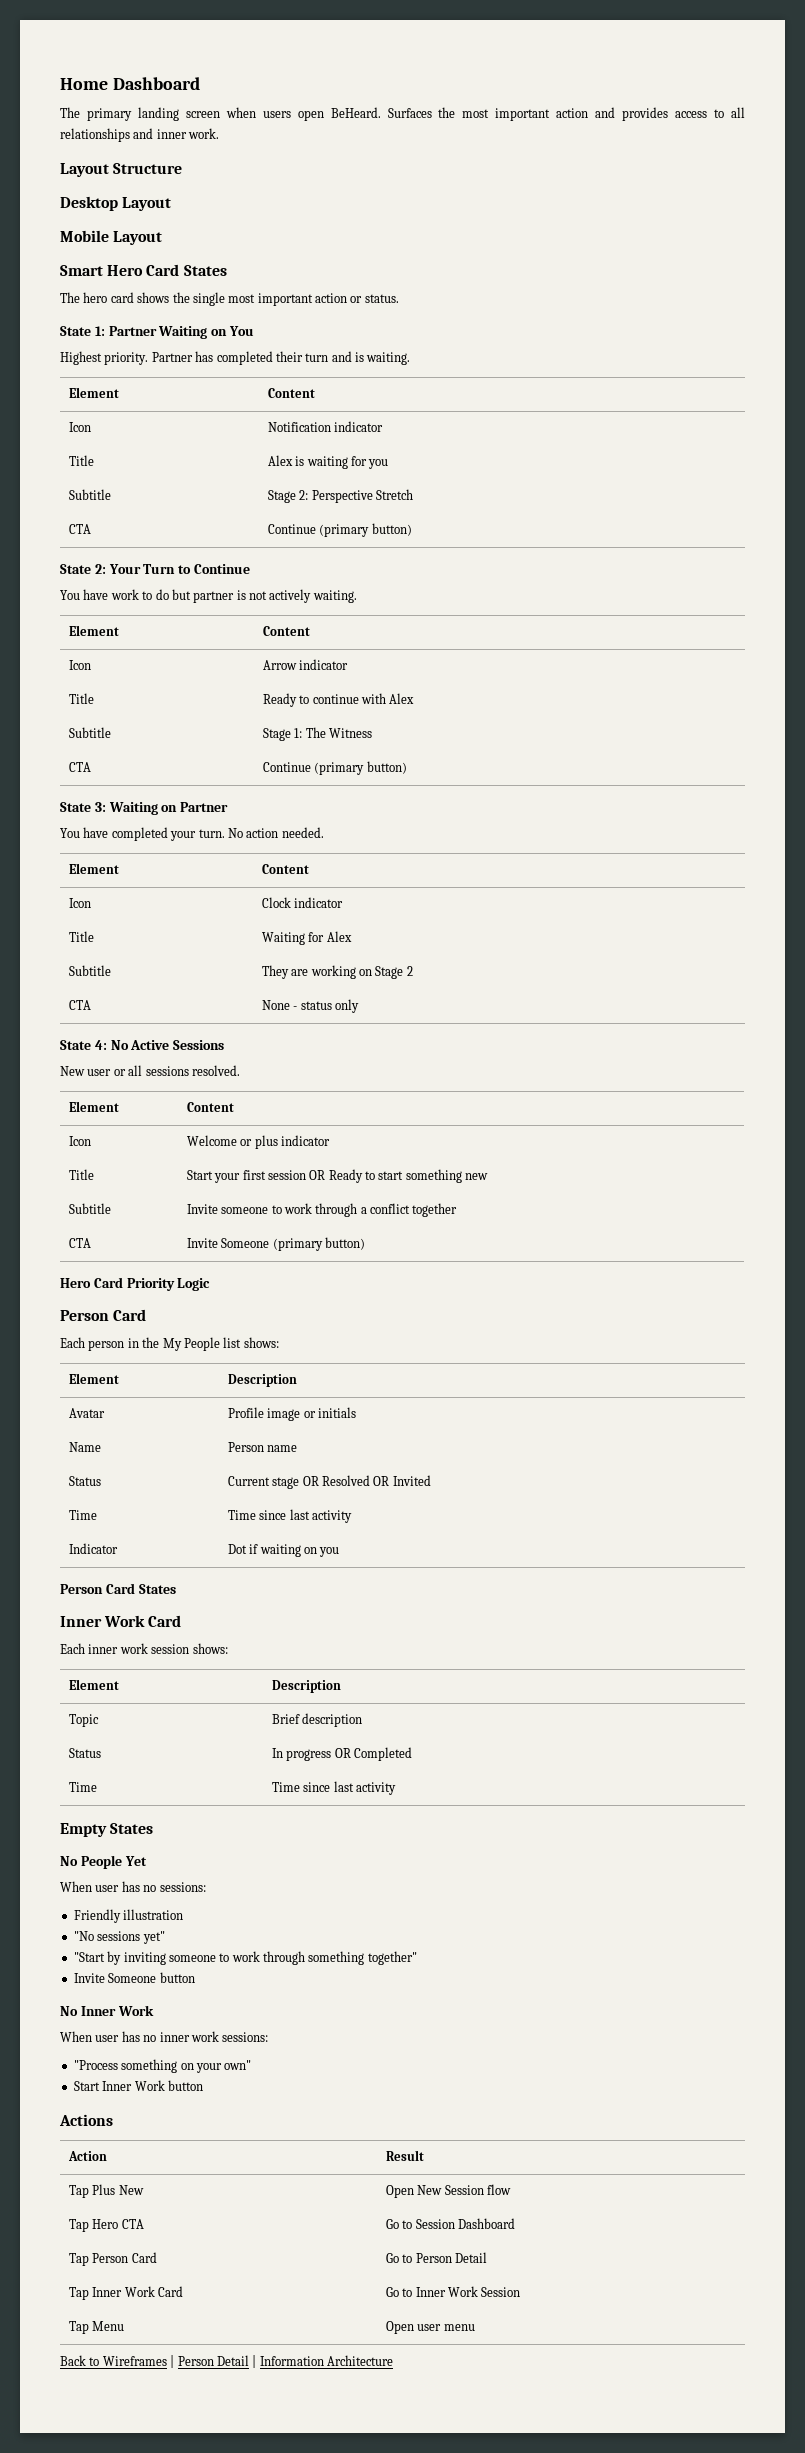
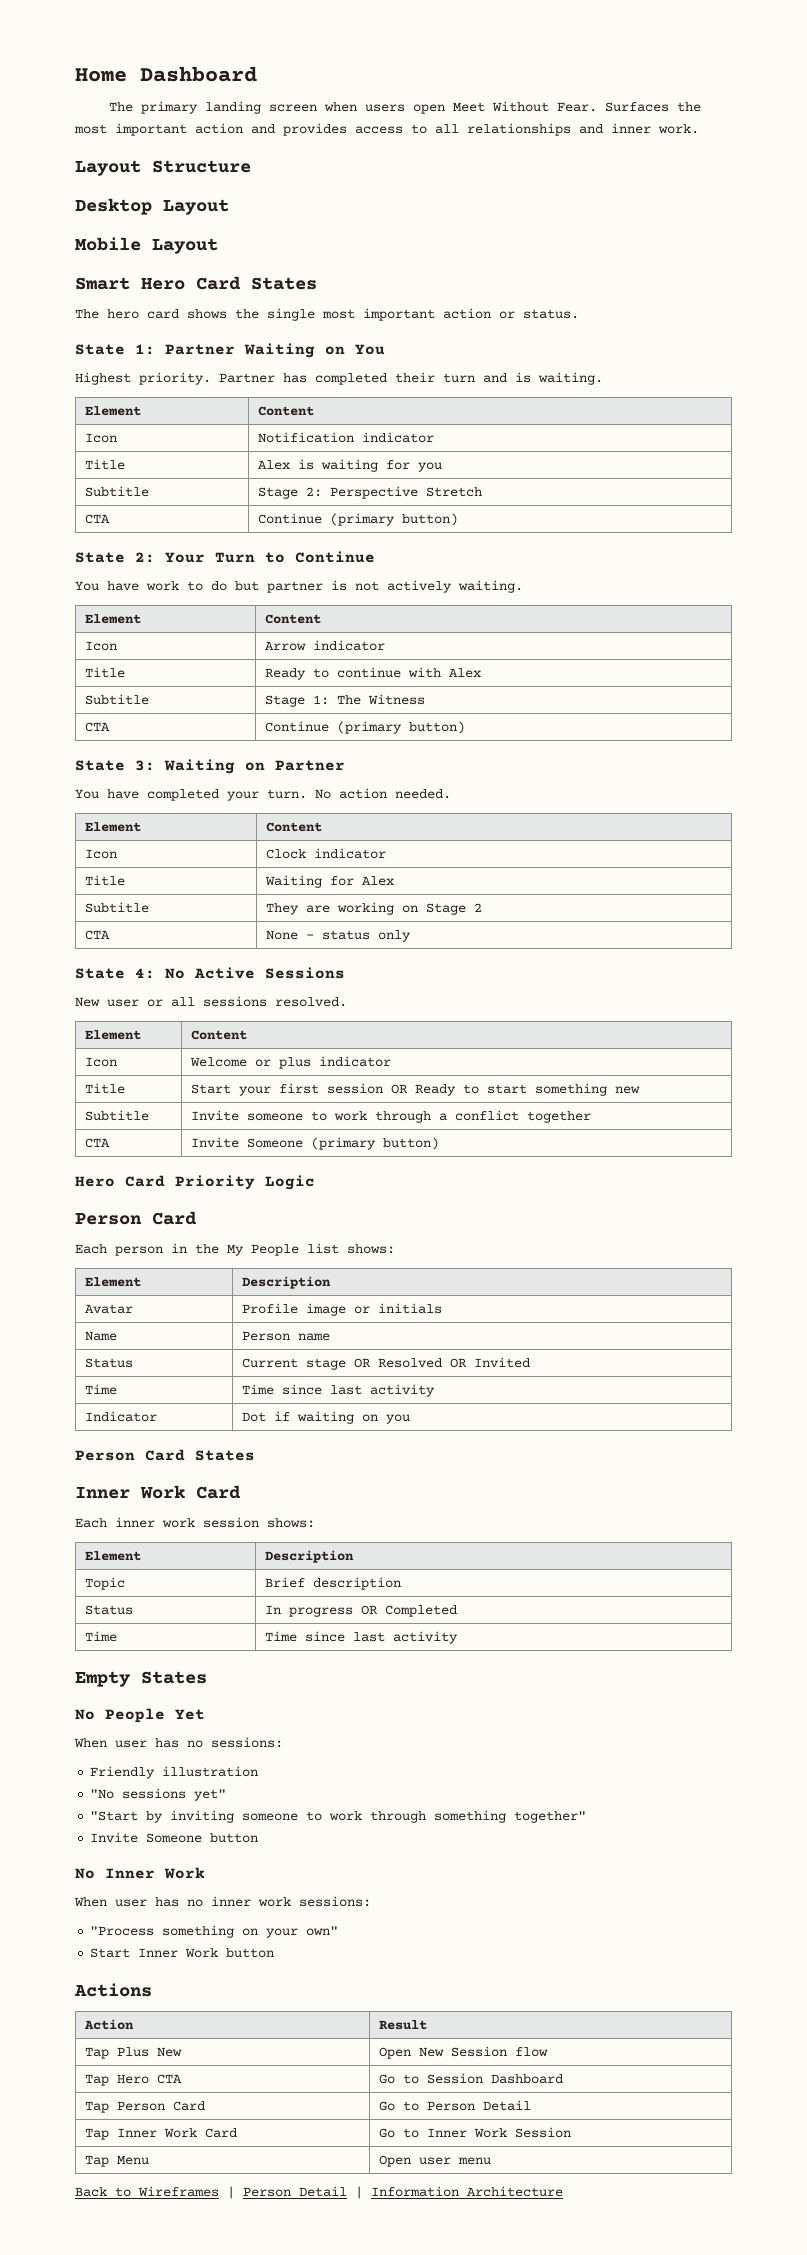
- The primary landing screen when users open BeHeard.
+ The primary landing screen when users open Meet Without Fear.

